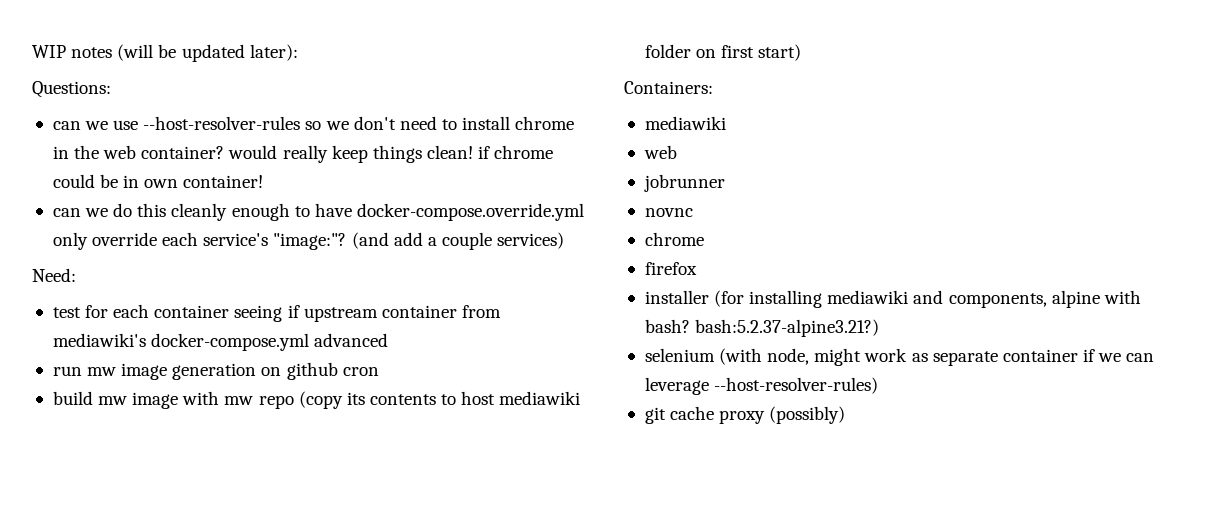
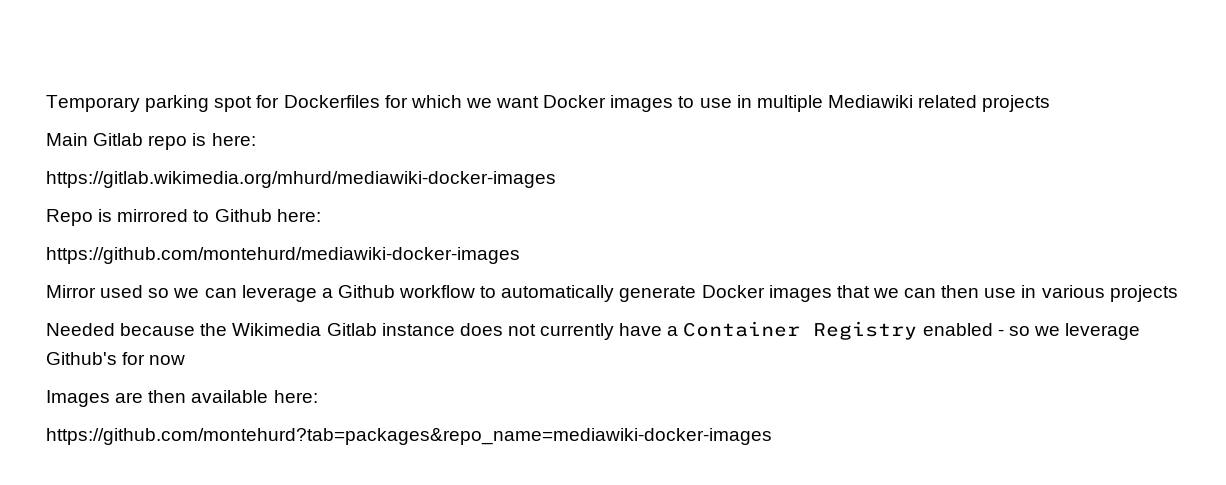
- WIP notes (will be updated later):
- Questions:
- can we use --host-resolver-rules so we don't need to install chrome in the web container? would really keep things clean! if chrome could be in own container!
- can we do this cleanly enough to have docker-compose.override.yml only override each service's "image:"? (and add a couple services)
- Need:
- test for each container seeing if upstream container from mediawiki's docker-compose.yml advanced
- run mw image generation on github cron
- build mw image with mw repo (copy its contents to host mediawiki folder on first start)
- Containers:
- mediawiki
- web
- jobrunner
- novnc
- chrome
- firefox
- installer (for installing mediawiki and components, alpine with bash? bash:5.2.37-alpine3.21?)
- selenium (with node, might work as separate container if we can leverage --host-resolver-rules)
- git cache proxy (possibly)
+ Temporary parking spot for Dockerfiles for which we want Docker images to use in multiple Mediawiki related projects
+ Main Gitlab repo is here:
+ https://gitlab.wikimedia.org/mhurd/mediawiki-docker-images
+ Repo is mirrored to Github here:
+ https://github.com/montehurd/mediawiki-docker-images
+ Mirror used so we can leverage a Github workflow to automatically generate Docker images that we can then use in various projects
+ Needed because the Wikimedia Gitlab instance does not currently have a Container Registry enabled - so we leverage Github's for now
+ Images are then available here:
+ https://github.com/montehurd?tab=packages&repo_name=mediawiki-docker-images

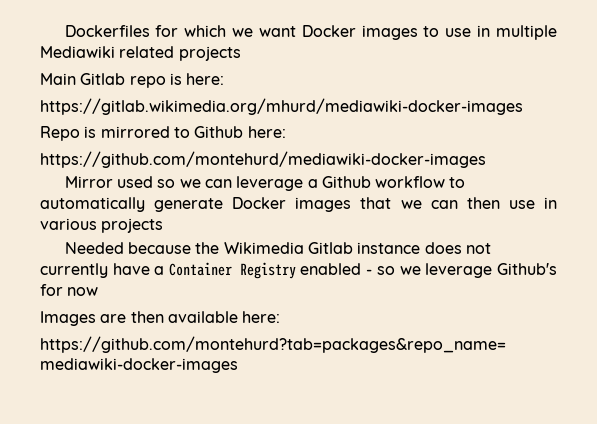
- Temporary parking spot for Dockerfiles for which we want Docker images to use in multiple Mediawiki related projects
+ Dockerfiles for which we want Docker images to use in multiple Mediawiki related projects

